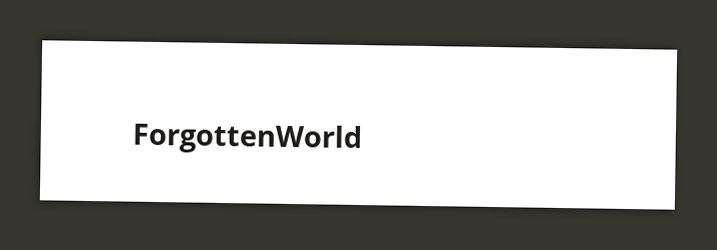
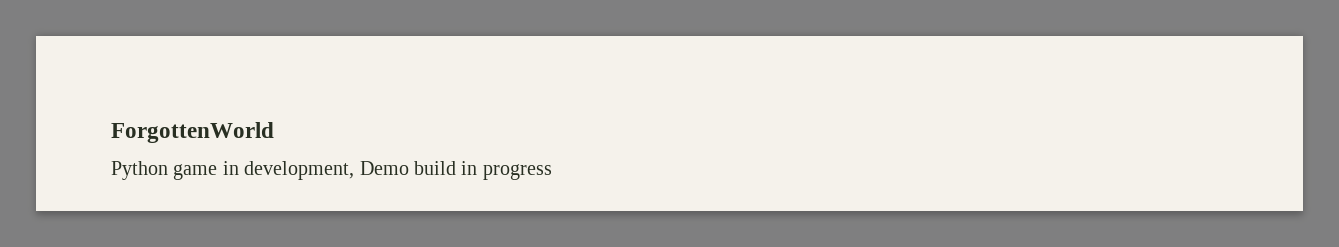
+ Python game in development, Demo build in progress

